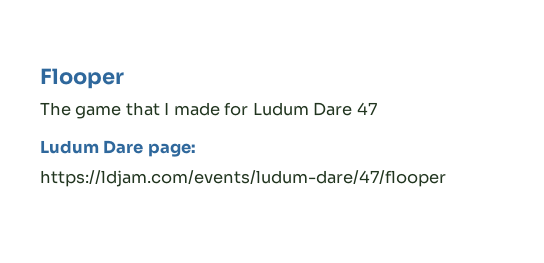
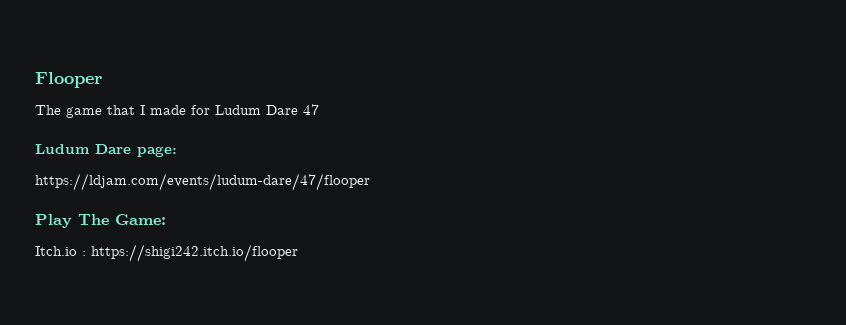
+ Play The Game:
+ Itch.io : https://shigi242.itch.io/flooper

